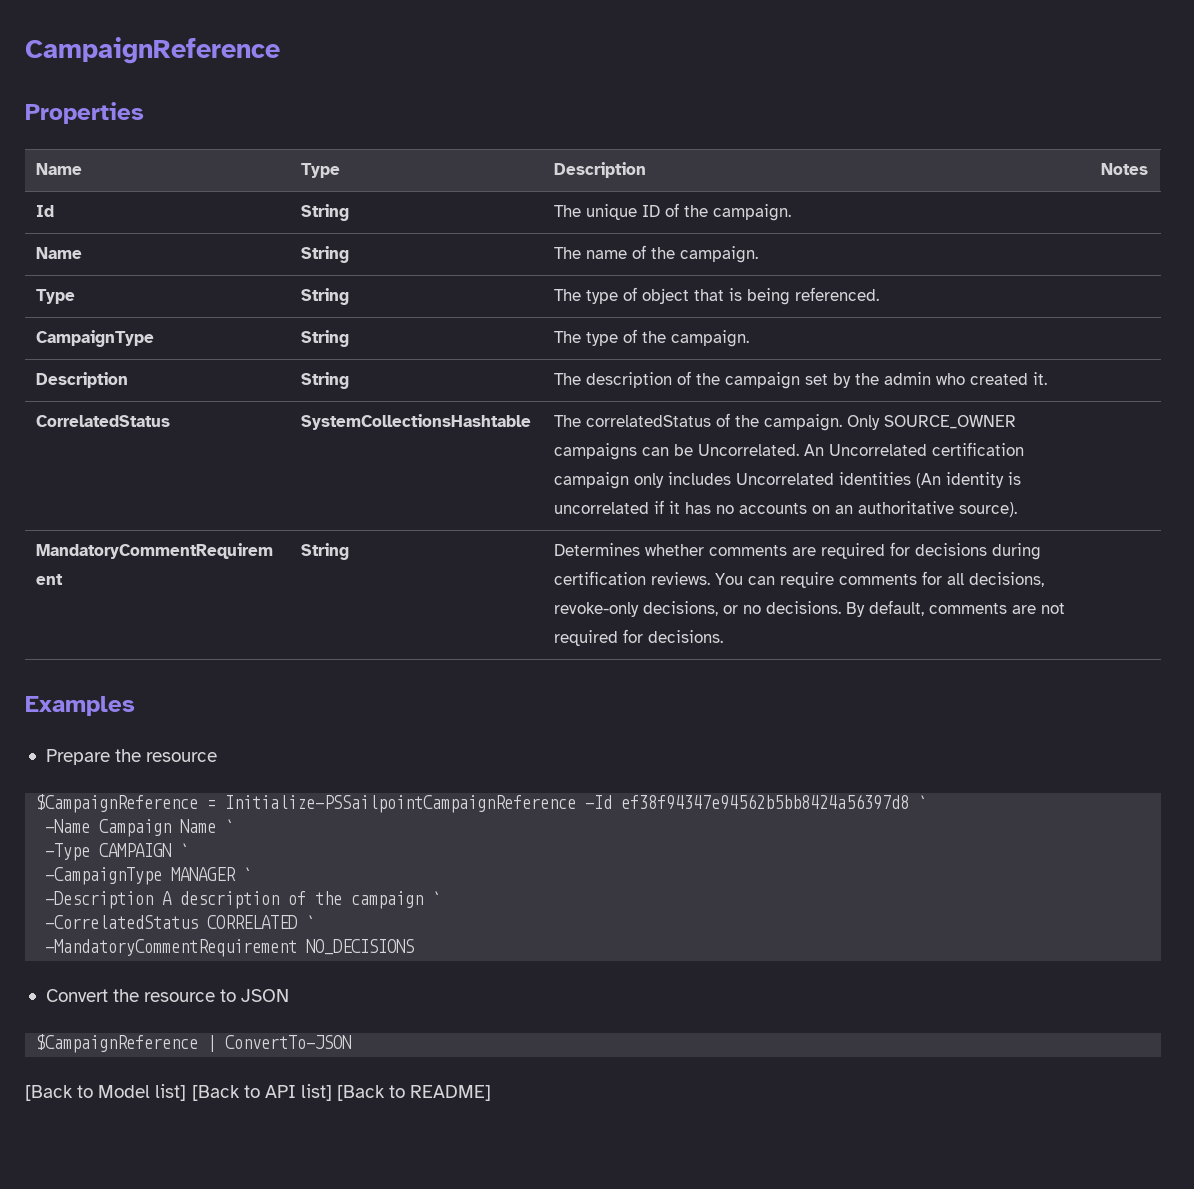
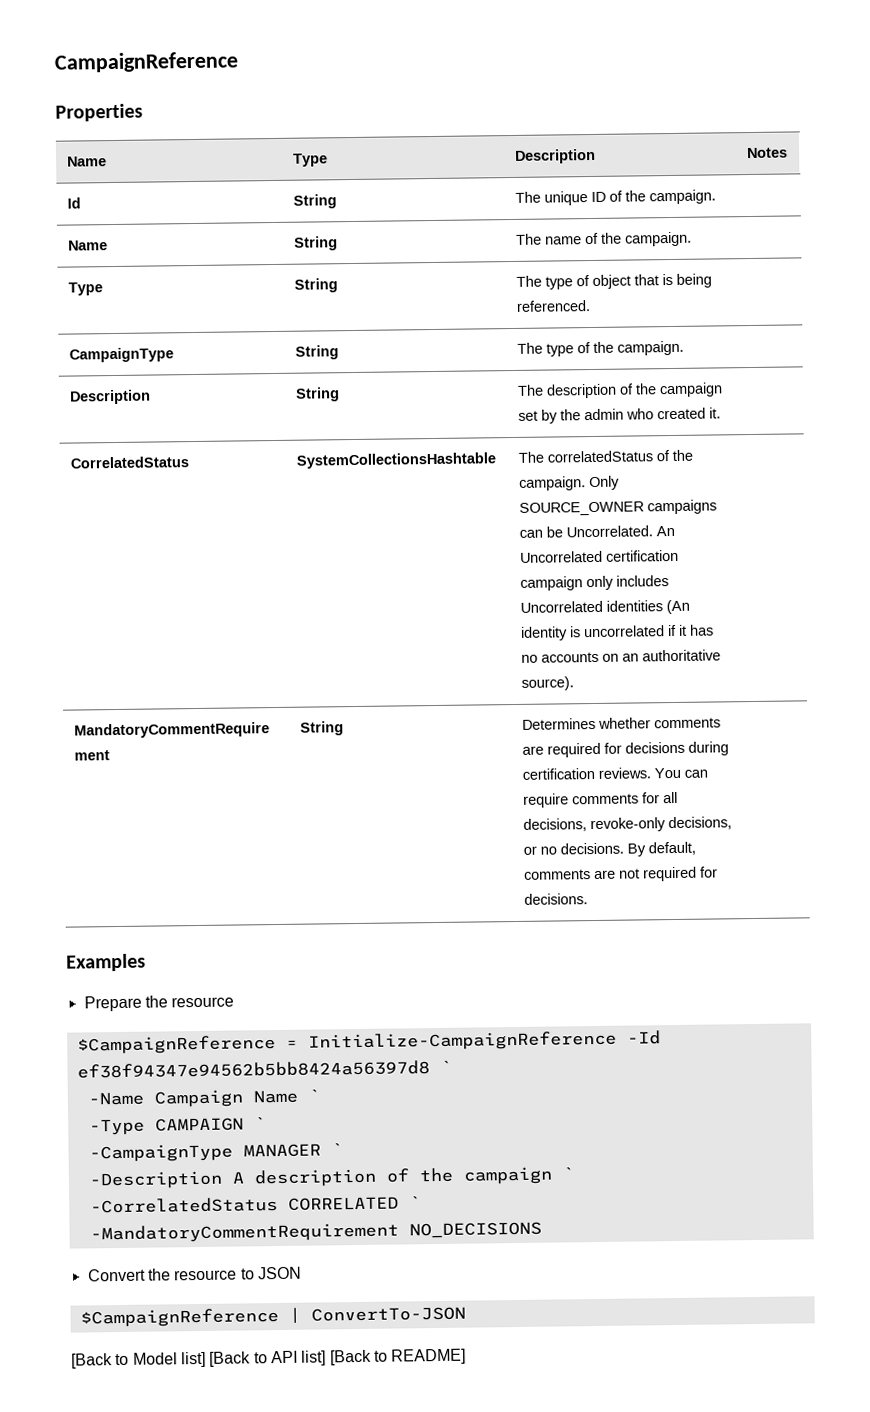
- $CampaignReference = Initialize-PSSailpointCampaignReference -Id ef38f94347e94562b5bb8424a56397d8 `
+ $CampaignReference = Initialize-CampaignReference -Id ef38f94347e94562b5bb8424a56397d8 `

